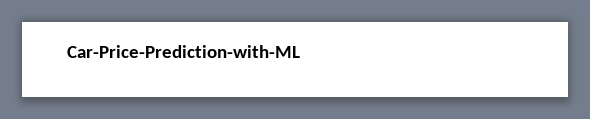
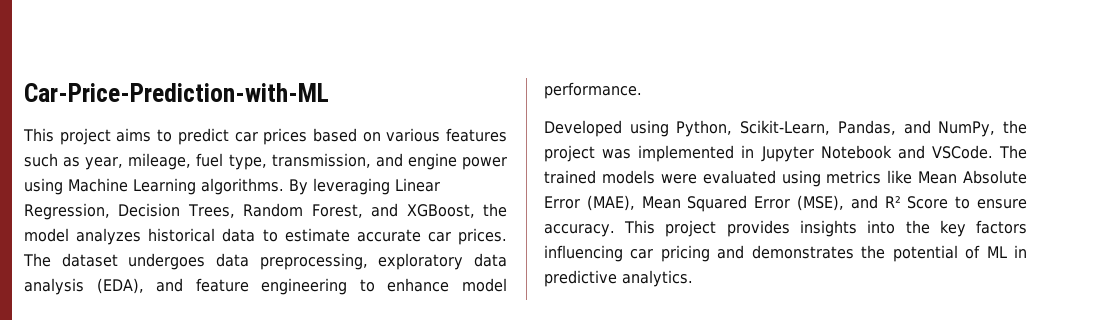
+ This project aims to predict car prices based on various features such as year, mileage, fuel type, transmission, and engine power using Machine Learning algorithms. By leveraging Linear Regression, Decision Trees, Random Forest, and XGBoost, the model analyzes historical data to estimate accurate car prices. The dataset undergoes data preprocessing, exploratory data analysis (EDA), and feature engineering to enhance model performance.
+ Developed using Python, Scikit-Learn, Pandas, and NumPy, the project was implemented in Jupyter Notebook and VSCode. The trained models were evaluated using metrics like Mean Absolute Error (MAE), Mean Squared Error (MSE), and R² Score to ensure accuracy. This project provides insights into the key factors influencing car pricing and demonstrates the potential of ML in predictive analytics.

